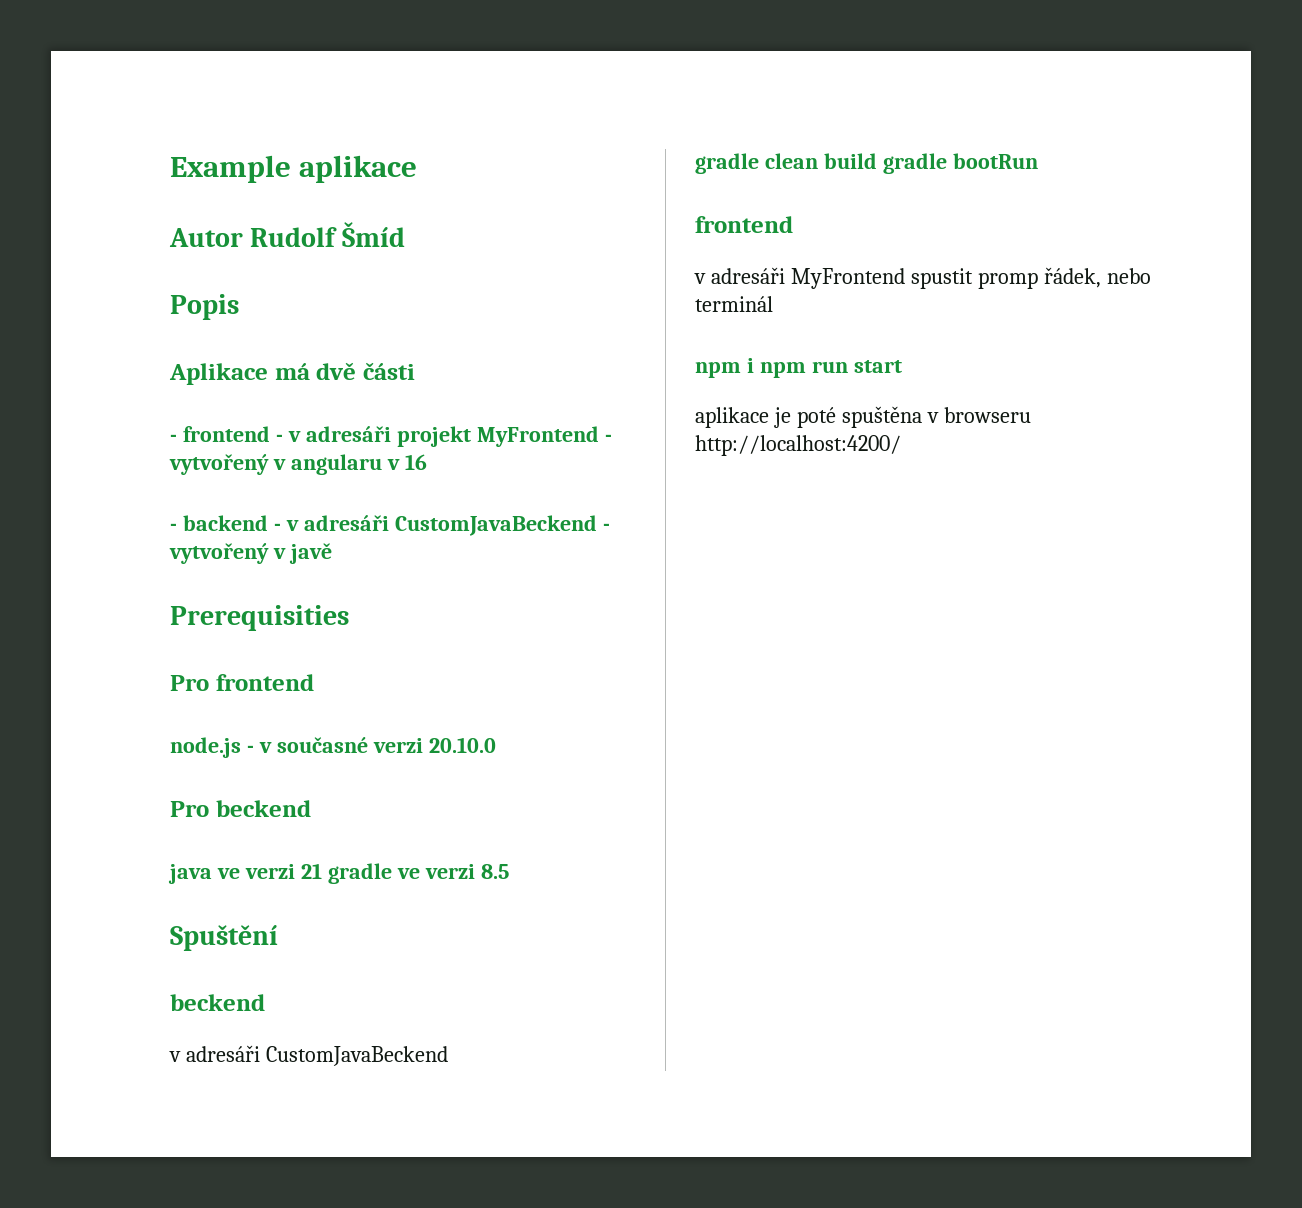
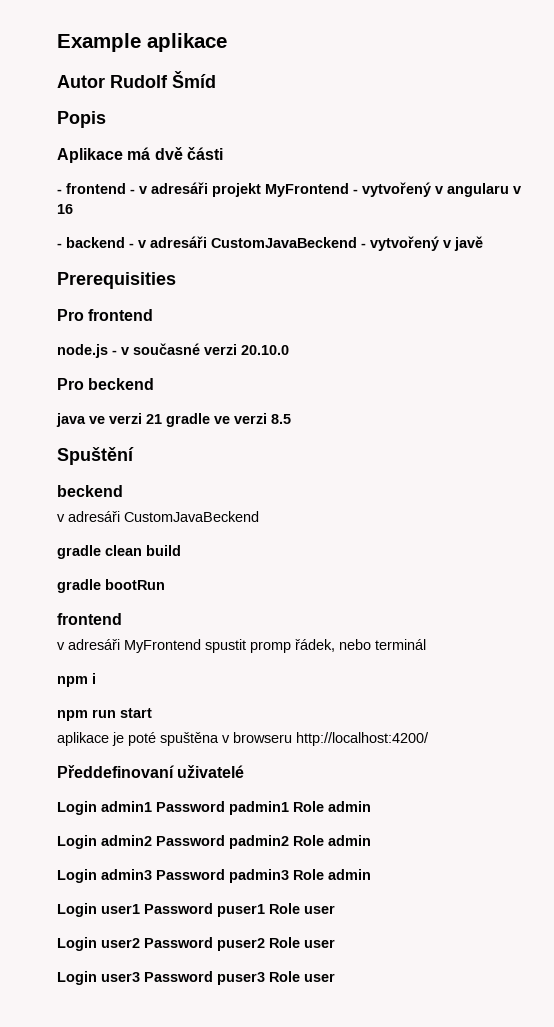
- gradle clean build gradle bootRun
+ gradle clean build
+ gradle bootRun
- npm i npm run start
+ npm i
+ npm run start
+ Předdefinovaní uživatelé
+ Login admin1 Password padmin1 Role admin
+ Login admin2 Password padmin2 Role admin
+ Login admin3 Password padmin3 Role admin
+ Login user1 Password puser1 Role user
+ Login user2 Password puser2 Role user
+ Login user3 Password puser3 Role user

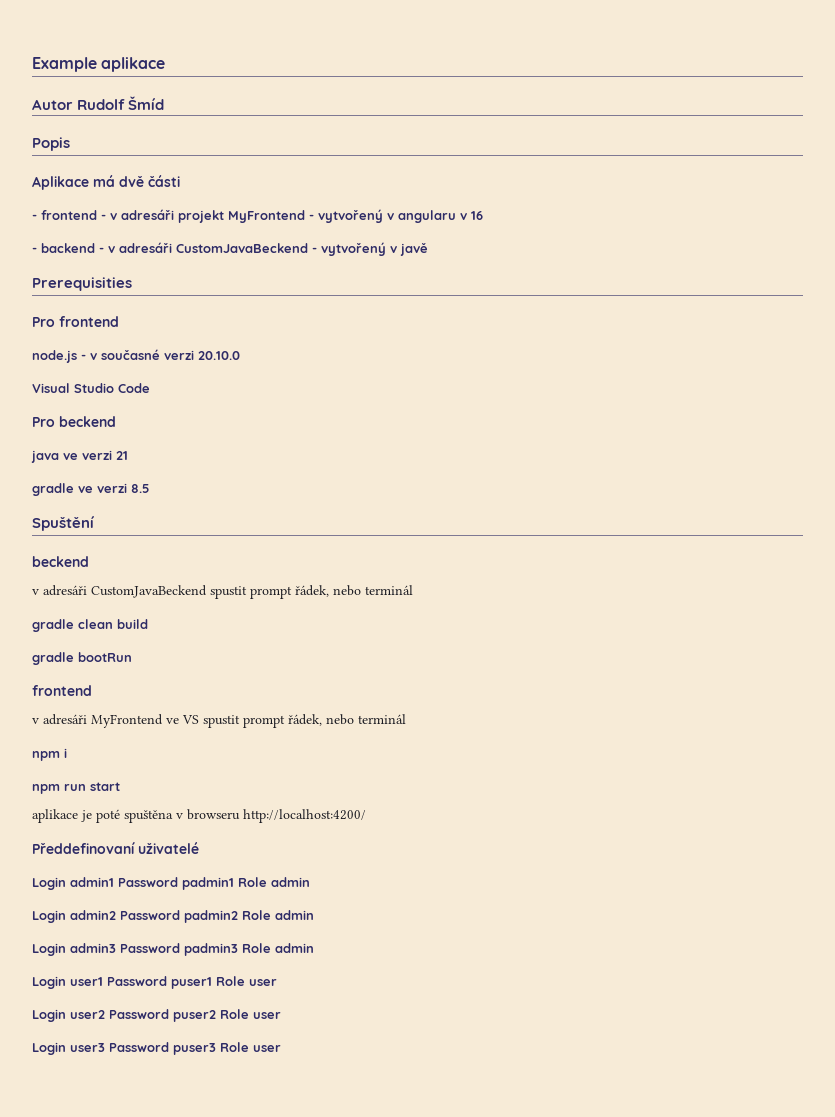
+ Visual Studio Code
- java ve verzi 21 gradle ve verzi 8.5
+ java ve verzi 21
+ gradle ve verzi 8.5
  Spuštění
  beckend
- v adresáři CustomJavaBeckend
+ v adresáři CustomJavaBeckend spustit prompt řádek, nebo terminál
- v adresáři MyFrontend spustit promp řádek, nebo terminál
+ v adresáři MyFrontend ve VS spustit prompt řádek, nebo terminál

